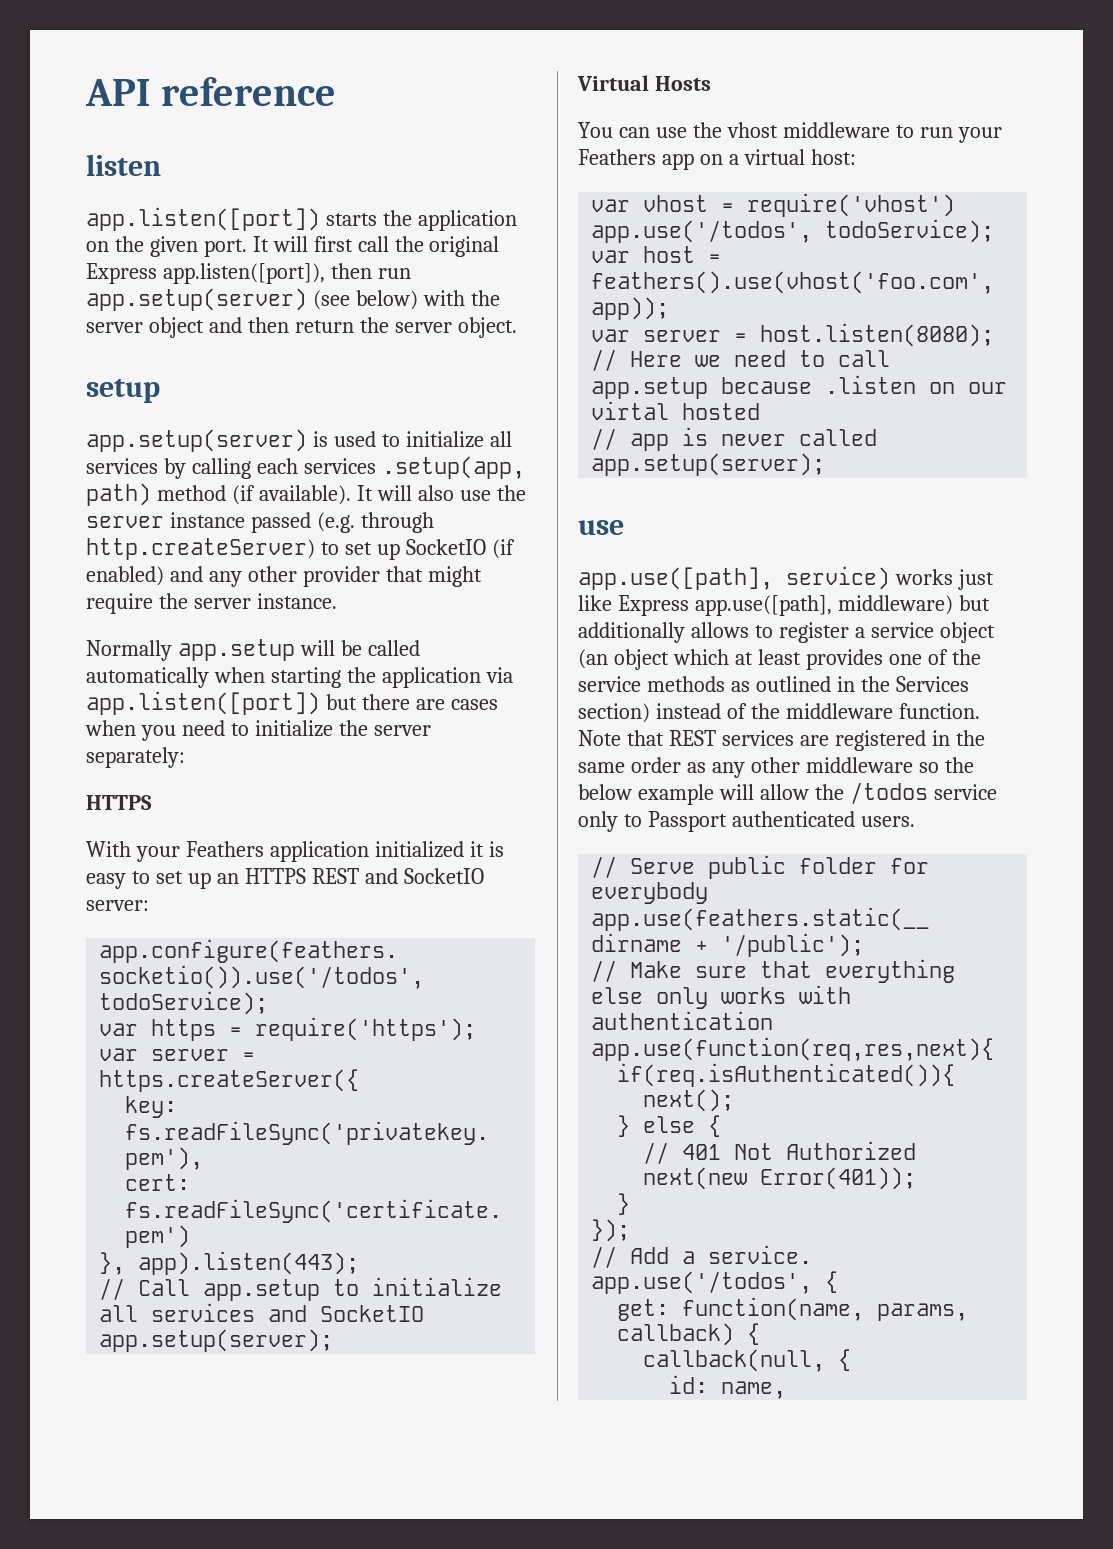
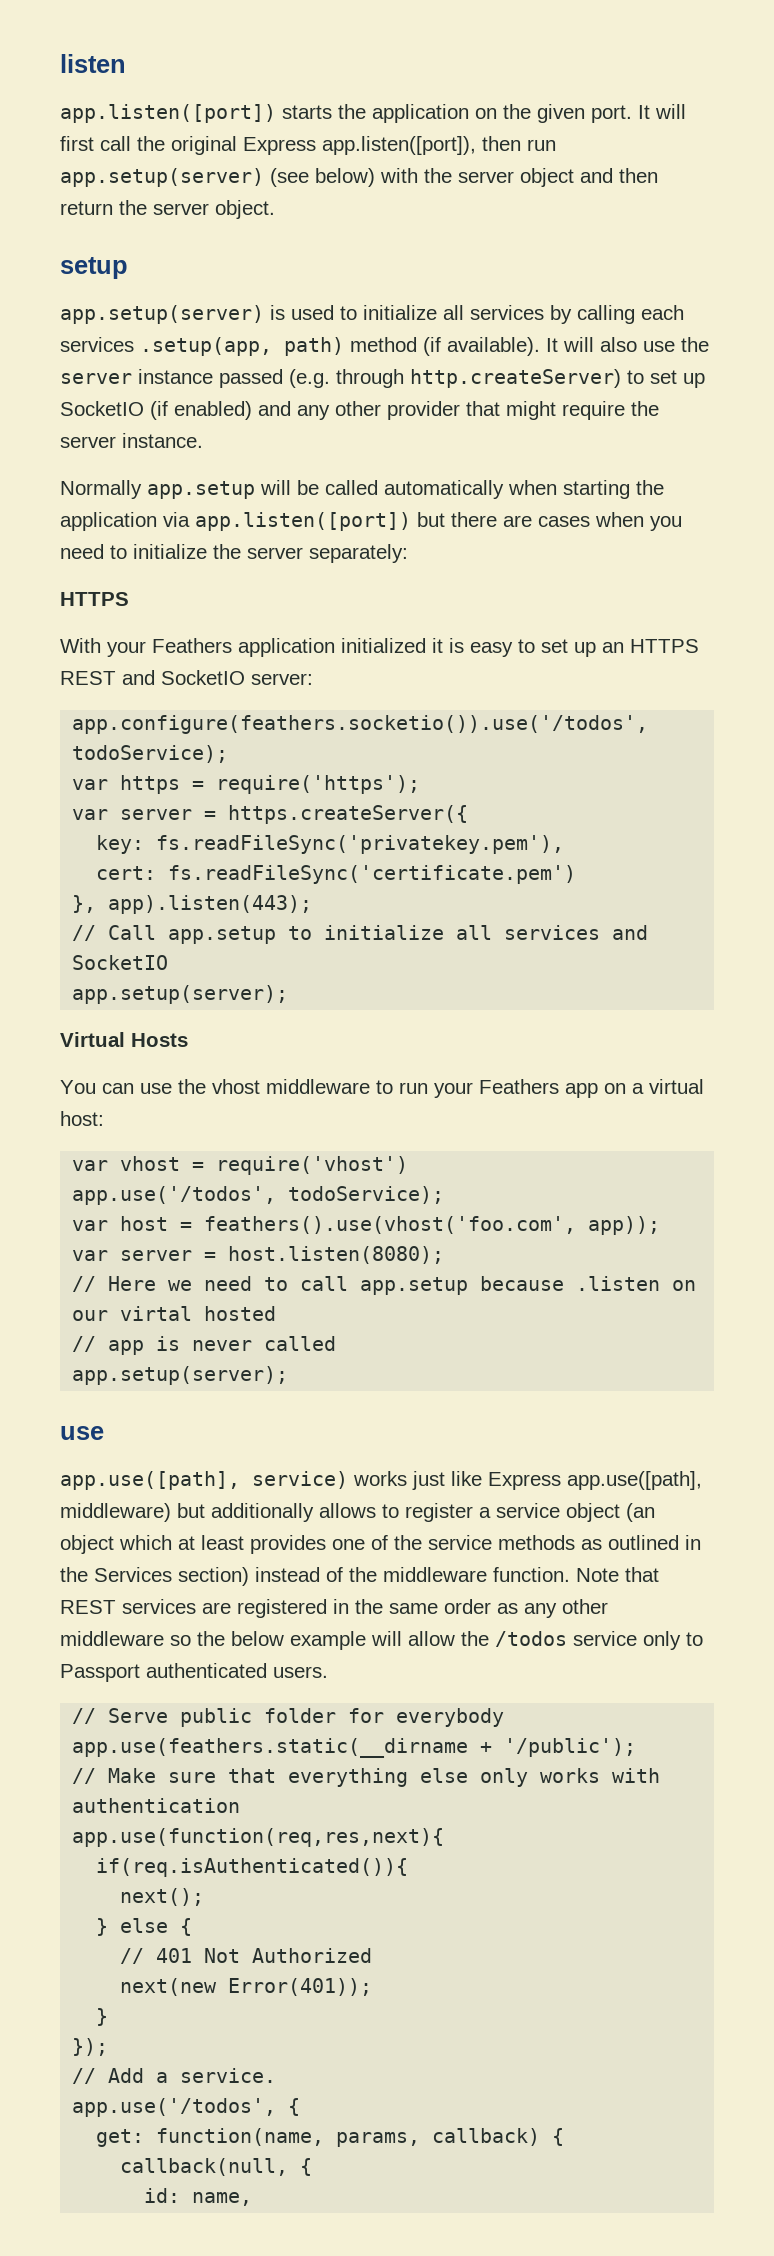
- API reference

